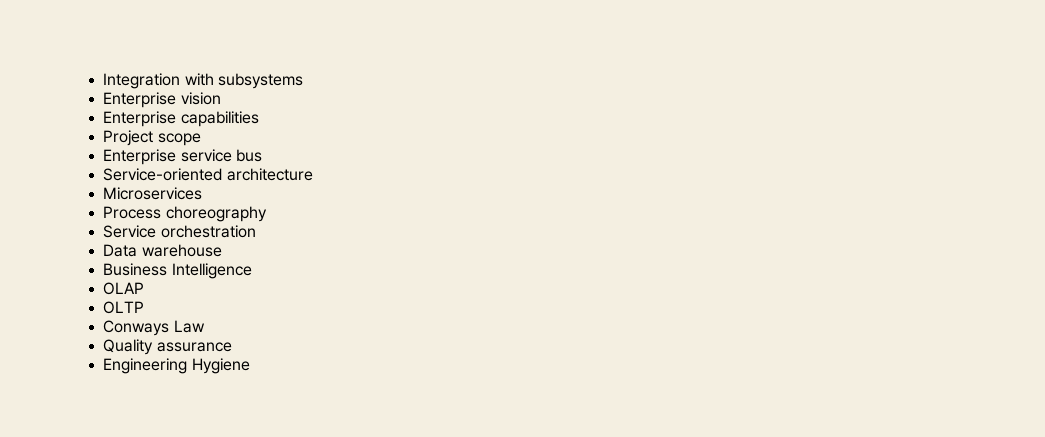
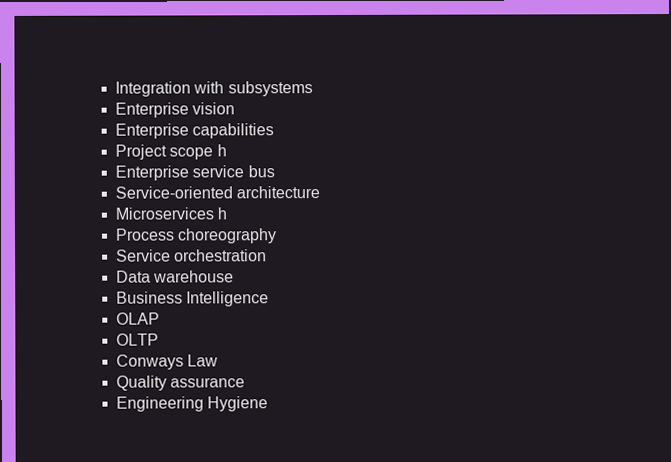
- Project scope
+ Project scope h
- Microservices
+ Microservices h

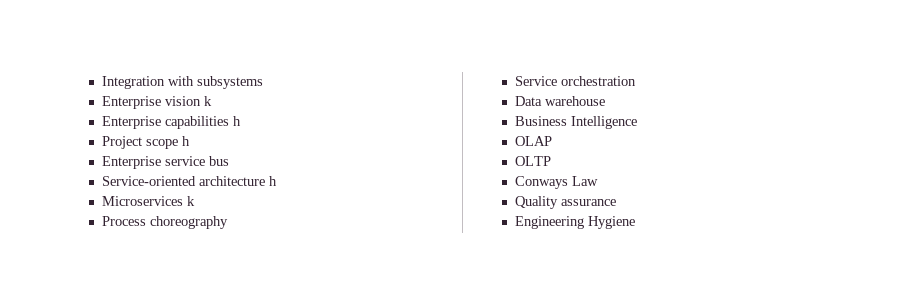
- Enterprise vision
+ Enterprise vision k
- Enterprise capabilities
+ Enterprise capabilities h
- Service-oriented architecture
+ Service-oriented architecture h
- Microservices h
+ Microservices k

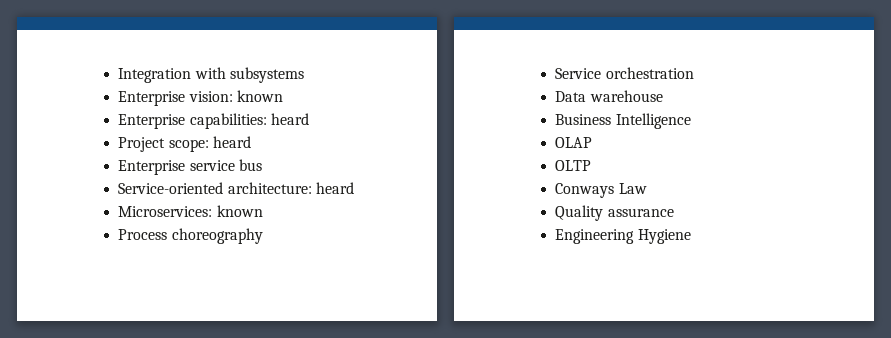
- Enterprise vision k
- Enterprise capabilities h
+ Enterprise vision: known
+ Enterprise capabilities: heard
- Project scope h
+ Project scope: heard
- Service-oriented architecture h
- Microservices k
+ Service-oriented architecture: heard
+ Microservices: known

